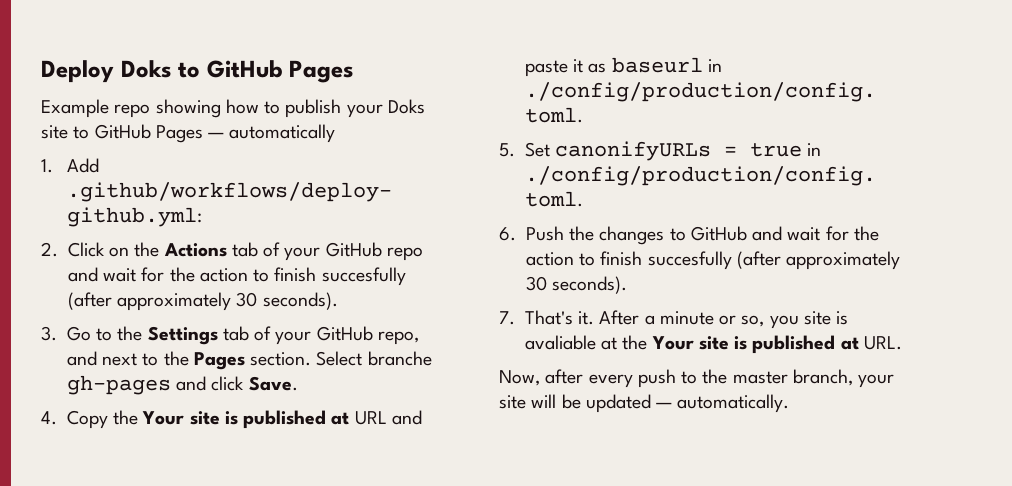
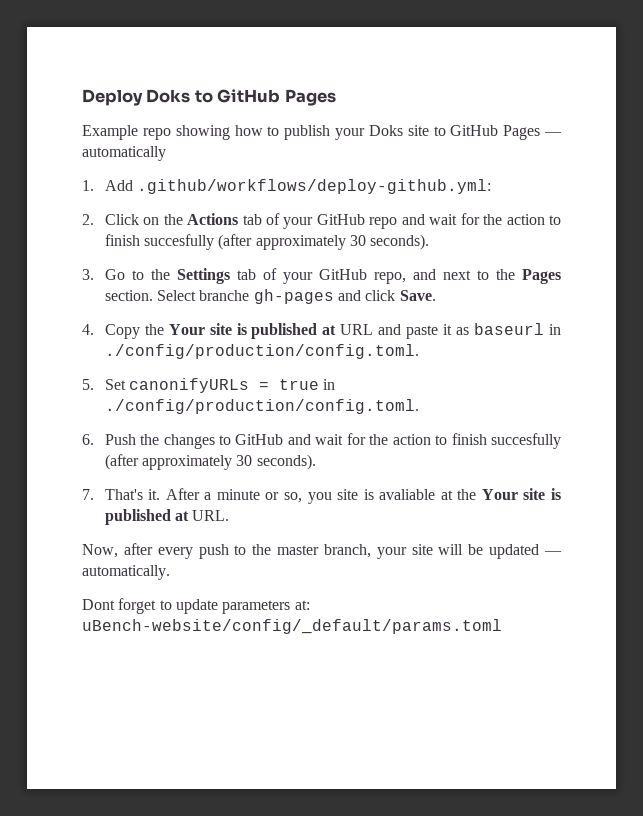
+ Dont forget to update parameters at: uBench-website/config/_default/params.toml

